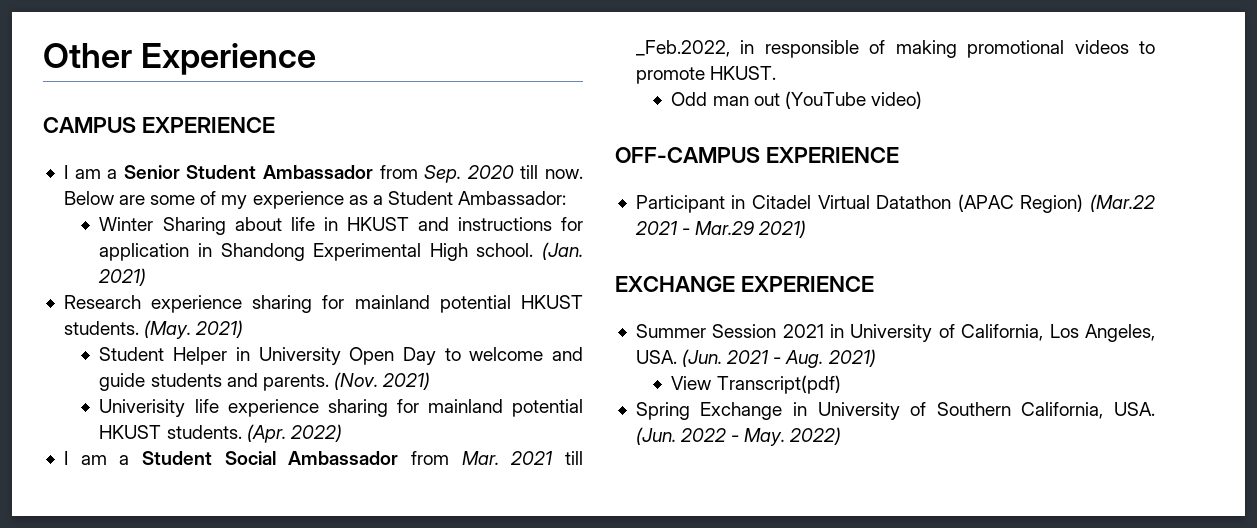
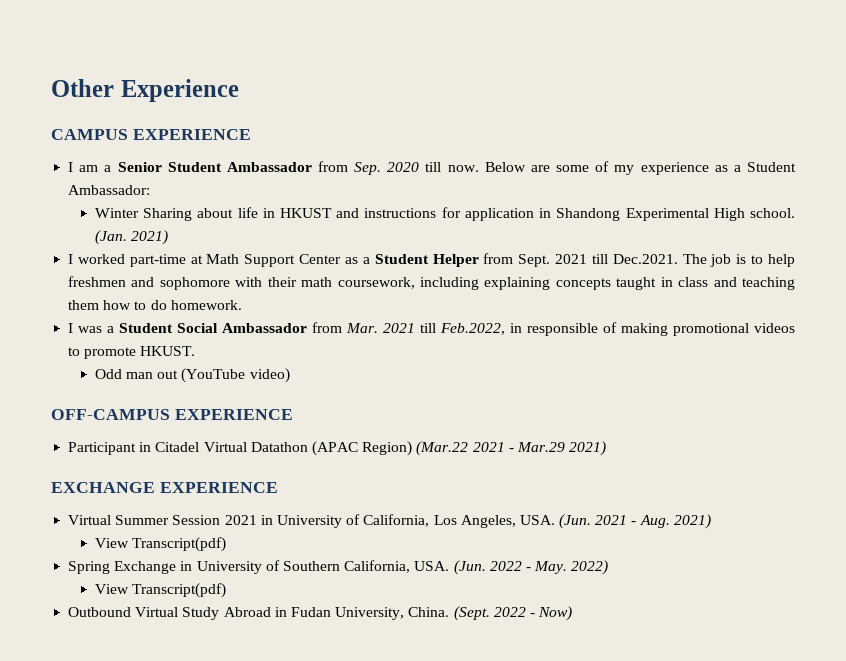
- Research experience sharing for mainland potential HKUST students. (May. 2021)
- Student Helper in University Open Day to welcome and guide students and parents. (Nov. 2021)
- Univerisity life experience sharing for mainland potential HKUST students. (Apr. 2022)
- I am a Student Social Ambassador from Mar. 2021 till _Feb.2022, in responsible of making promotional videos to promote HKUST.
+ I worked part-time at Math Support Center as a Student Helper from Sept. 2021 till Dec.2021. The job is to help freshmen and sophomore with their math coursework, including explaining concepts taught in class and teaching them how to do homework.
+ I was a Student Social Ambassador from Mar. 2021 till Feb.2022, in responsible of making promotional videos to promote HKUST.
- Summer Session 2021 in University of California, Los Angeles, USA. (Jun. 2021 - Aug. 2021)
+ Virtual Summer Session 2021 in University of California, Los Angeles, USA. (Jun. 2021 - Aug. 2021)
  Spring Exchange in University of Southern California, USA. (Jun. 2022 - May. 2022)
+ View Transcript(pdf)
+ Outbound Virtual Study Abroad in Fudan University, China. (Sept. 2022 - Now)

